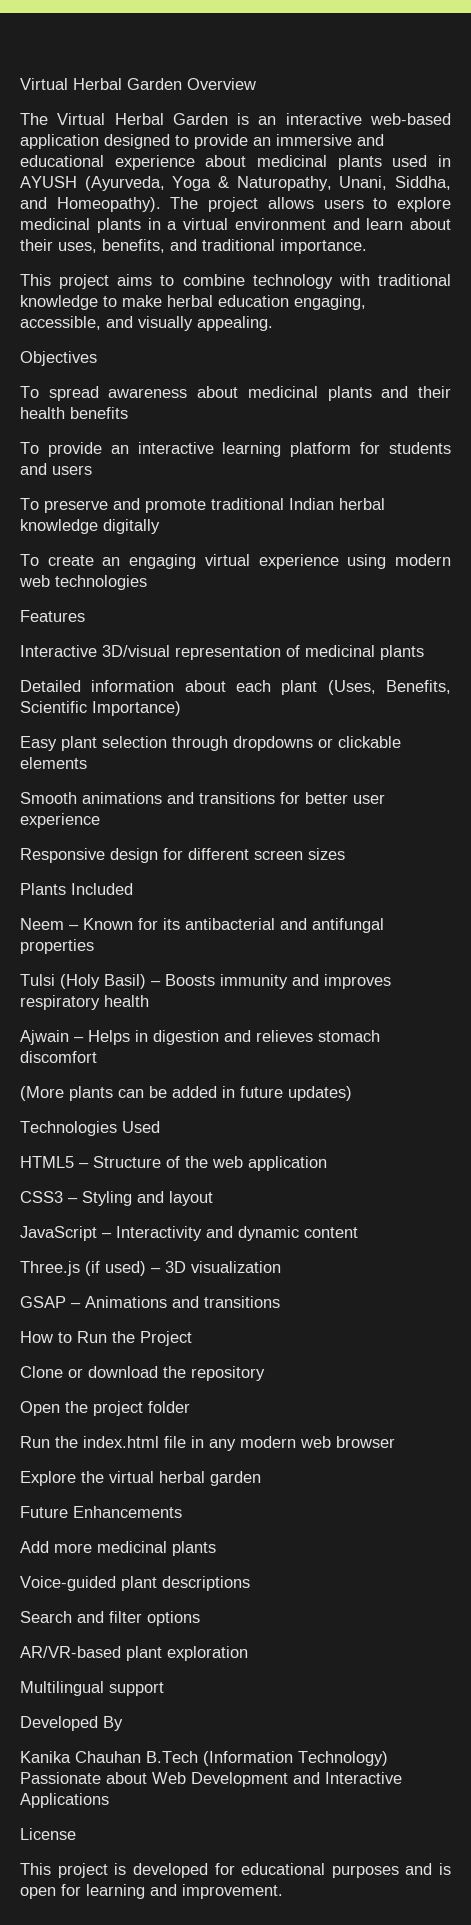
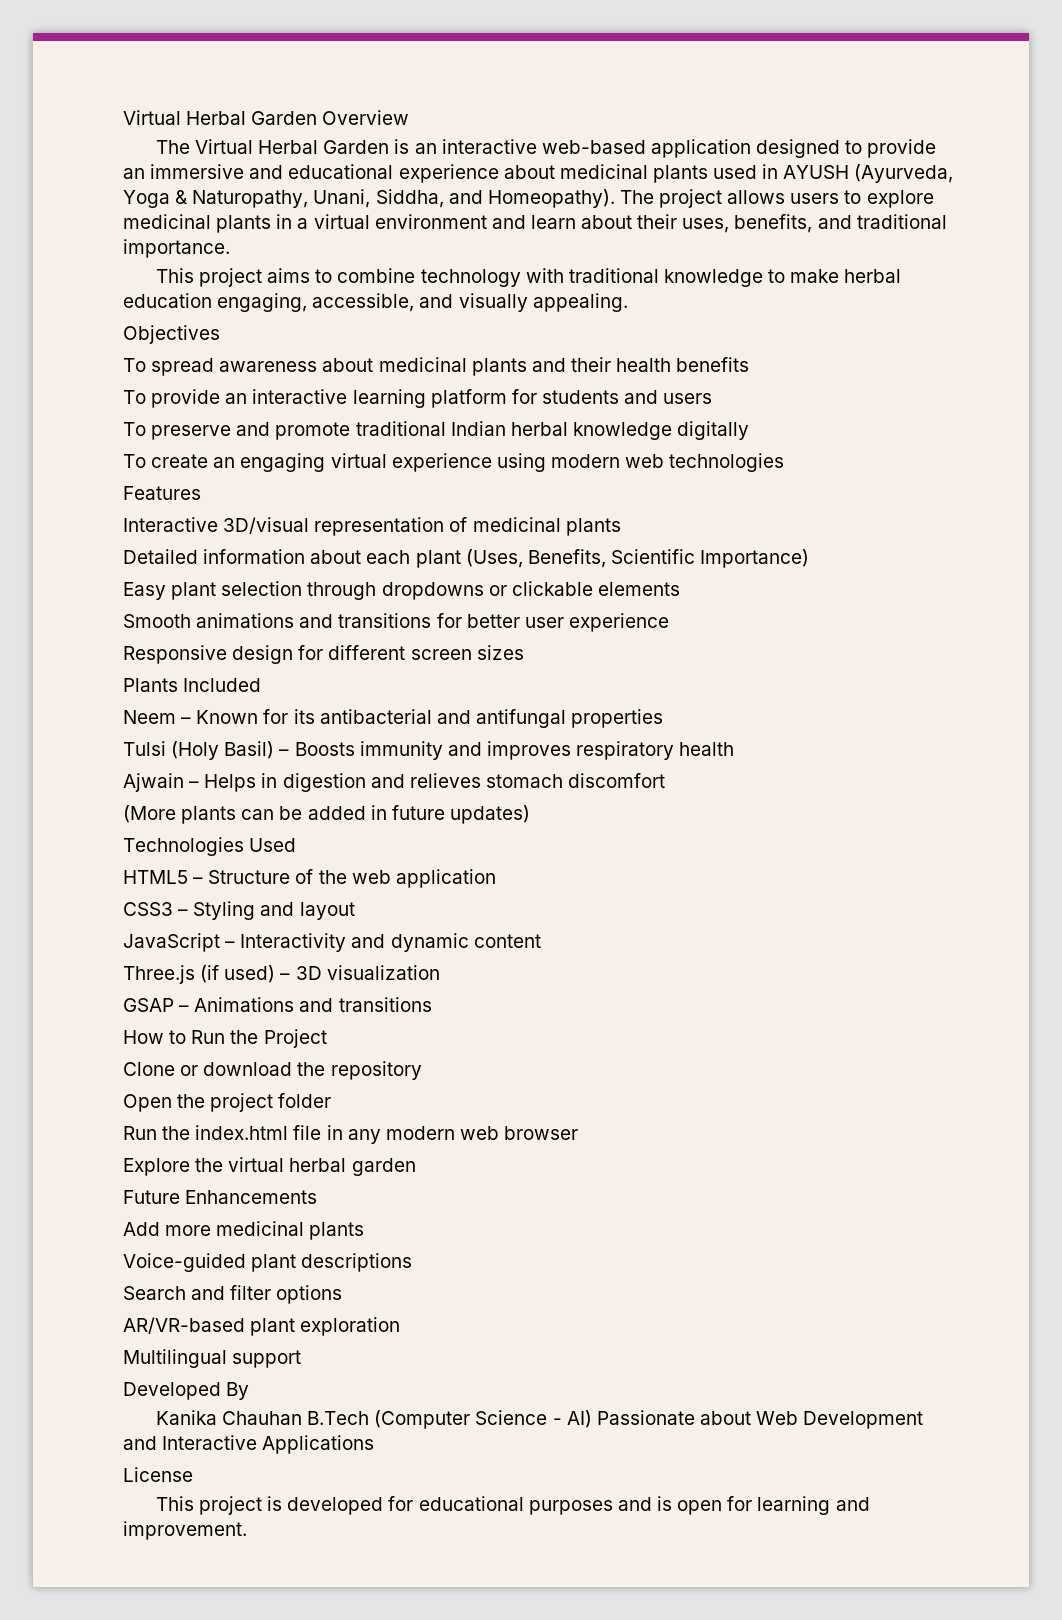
- Kanika Chauhan B.Tech (Information Technology) Passionate about Web Development and Interactive Applications
+ Kanika Chauhan B.Tech (Computer Science - AI) Passionate about Web Development and Interactive Applications

